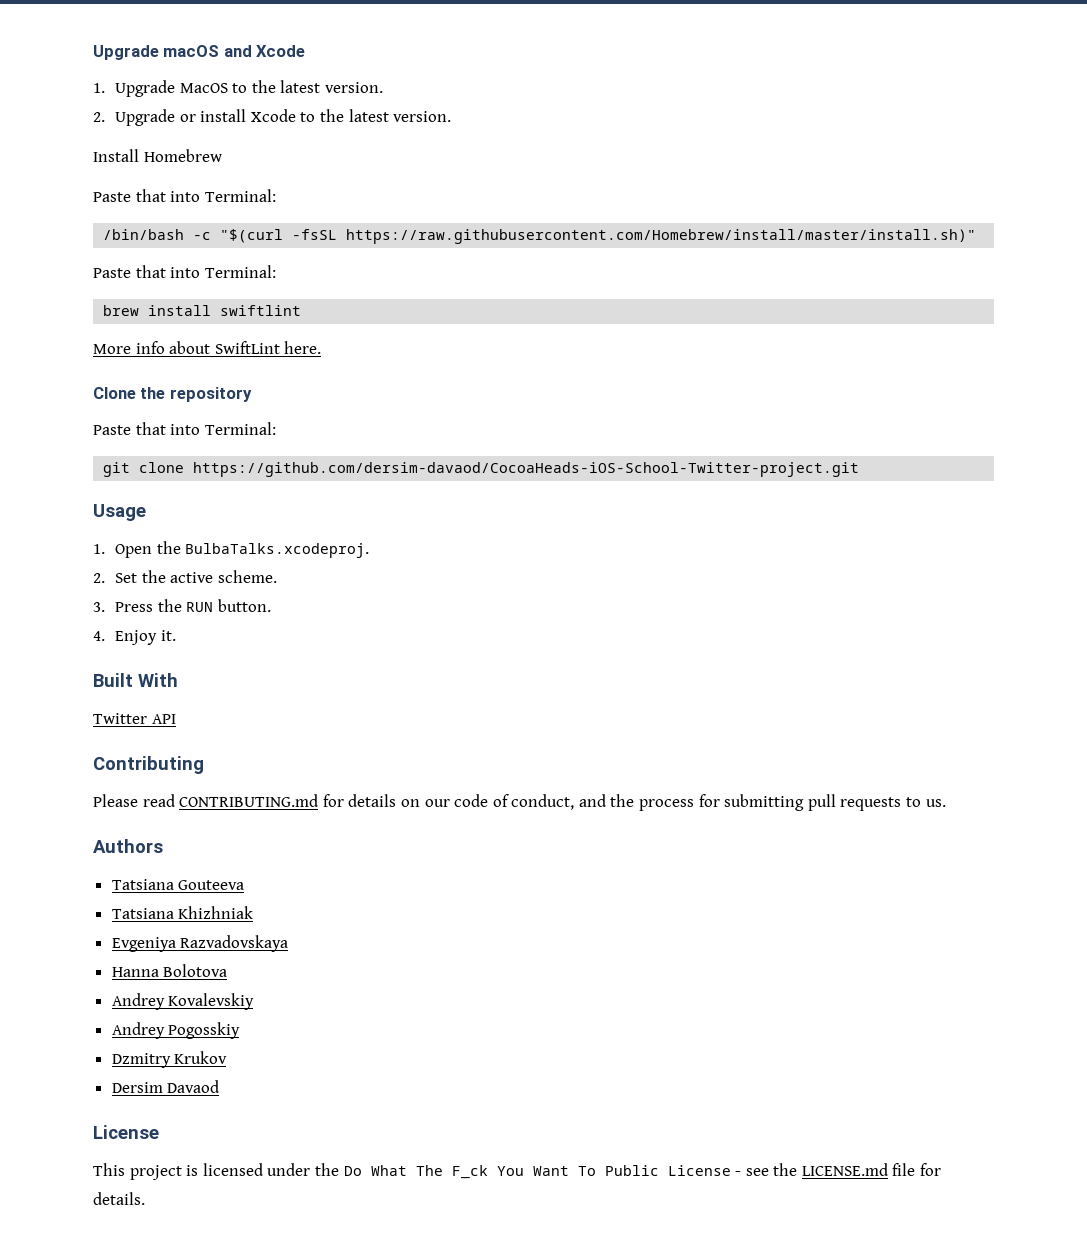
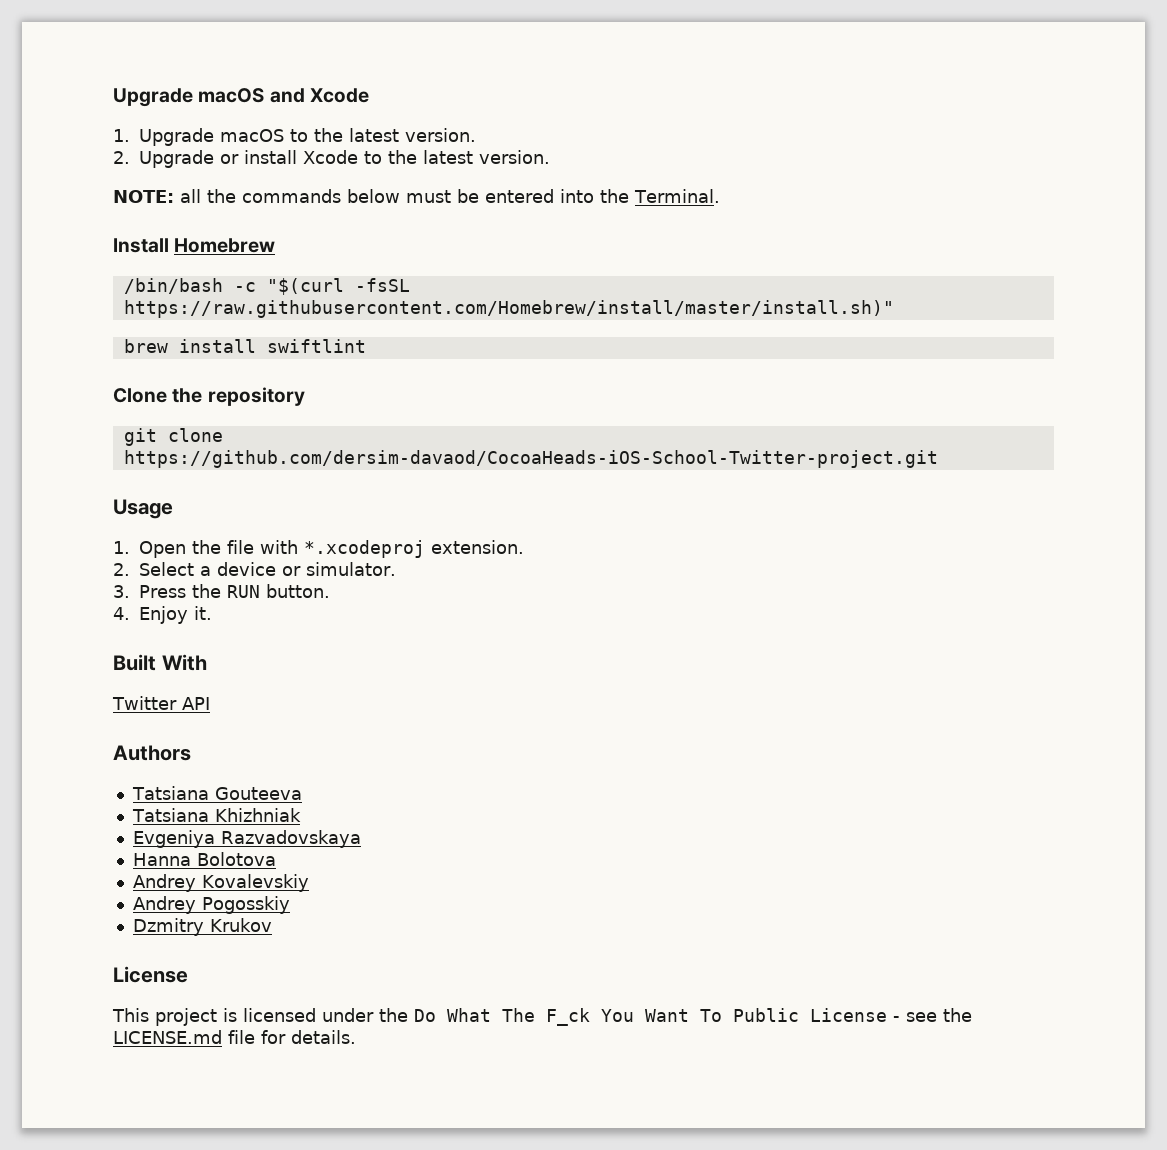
- 1. Upgrade MacOS to the latest version.
+ 1. Upgrade macOS to the latest version.
+ NOTE: all the commands below must be entered into the Terminal.
  Install Homebrew
- Paste that into Terminal:
  /bin/bash -c "$(curl -fsSL https://raw.githubusercontent.com/Homebrew/install/master/install.sh)"
- Paste that into Terminal:
- More info about SwiftLint here.
  Clone the repository
- Paste that into Terminal:
- 1. Open the BulbaTalks.xcodeproj.
- 2. Set the active scheme.
+ 1. Open the file with *.xcodeproj extension.
+ 2. Select a device or simulator.
- Contributing
- Please read CONTRIBUTING.md for details on our code of conduct, and the process for submitting pull requests to us.
- Dersim Davaod

